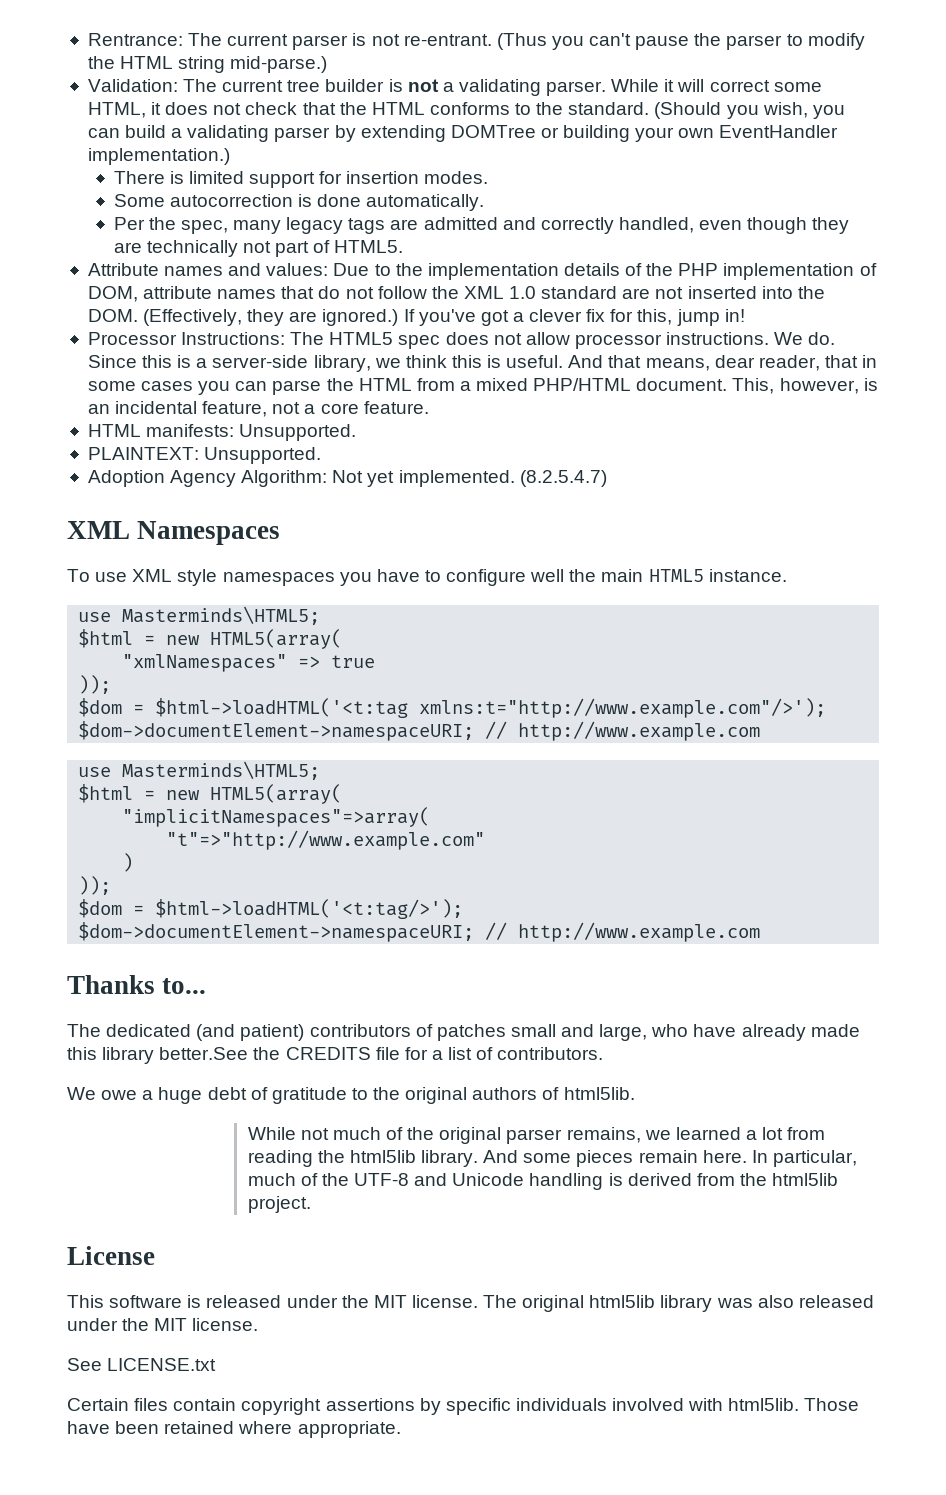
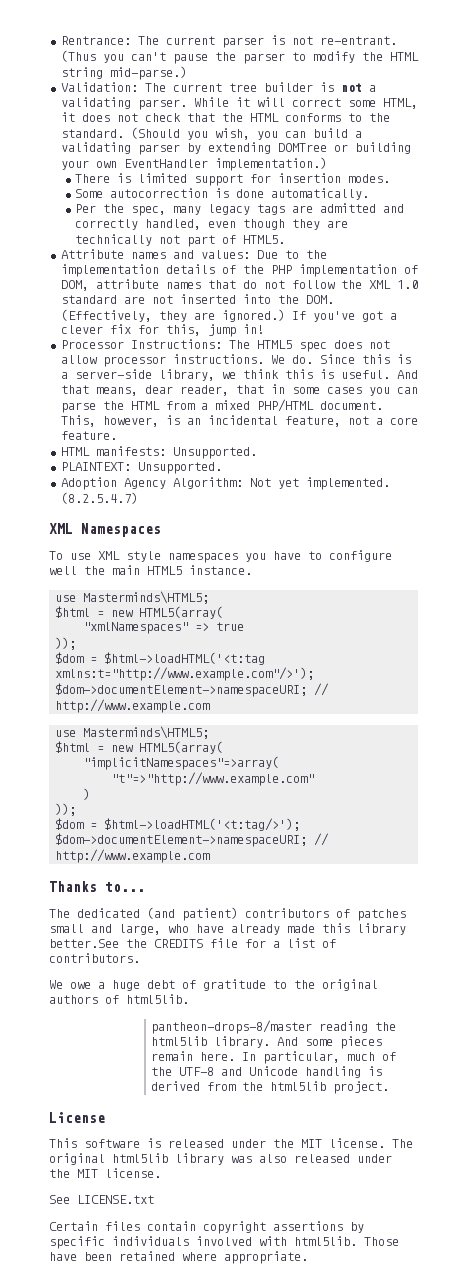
- While not much of the original parser remains, we learned a lot from reading the html5lib library.
+ pantheon-drops-8/master reading the html5lib library.

